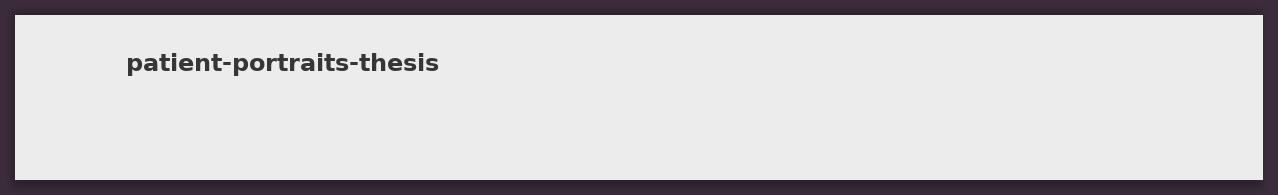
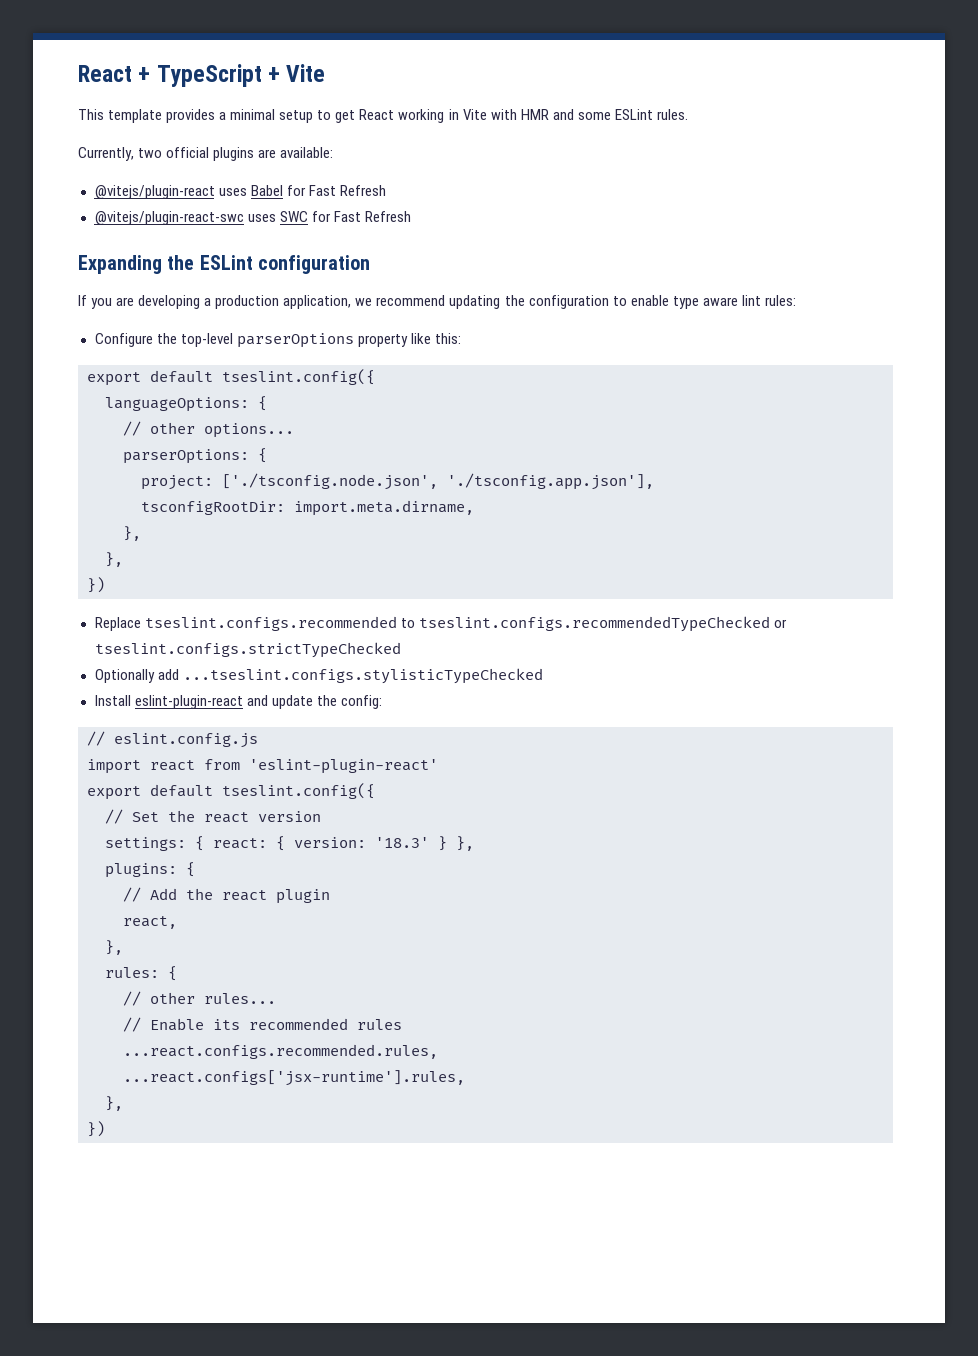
- patient-portraits-thesis
+ React + TypeScript + Vite
+ This template provides a minimal setup to get React working in Vite with HMR and some ESLint rules.
+ Currently, two official plugins are available:
+ @vitejs/plugin-react uses Babel for Fast Refresh
+ @vitejs/plugin-react-swc uses SWC for Fast Refresh
+ Expanding the ESLint configuration
+ If you are developing a production application, we recommend updating the configuration to enable type aware lint rules:
+ Configure the top-level parserOptions property like this:
+ export default tseslint.config({
+ languageOptions: {
+ // other options...
+ parserOptions: {
+ project: ['./tsconfig.node.json', './tsconfig.app.json'],
+ tsconfigRootDir: import.meta.dirname,
+ },
+ },
+ })
+ Replace tseslint.configs.recommended to tseslint.configs.recommendedTypeChecked or tseslint.configs.strictTypeChecked
+ Optionally add ...tseslint.configs.stylisticTypeChecked
+ Install eslint-plugin-react and update the config:
+ // eslint.config.js
+ import react from 'eslint-plugin-react'
+ export default tseslint.config({
+ // Set the react version
+ settings: { react: { version: '18.3' } },
+ plugins: {
+ // Add the react plugin
+ react,
+ },
+ rules: {
+ // other rules...
+ // Enable its recommended rules
+ ...react.configs.recommended.rules,
+ ...react.configs['jsx-runtime'].rules,
+ },
+ })

